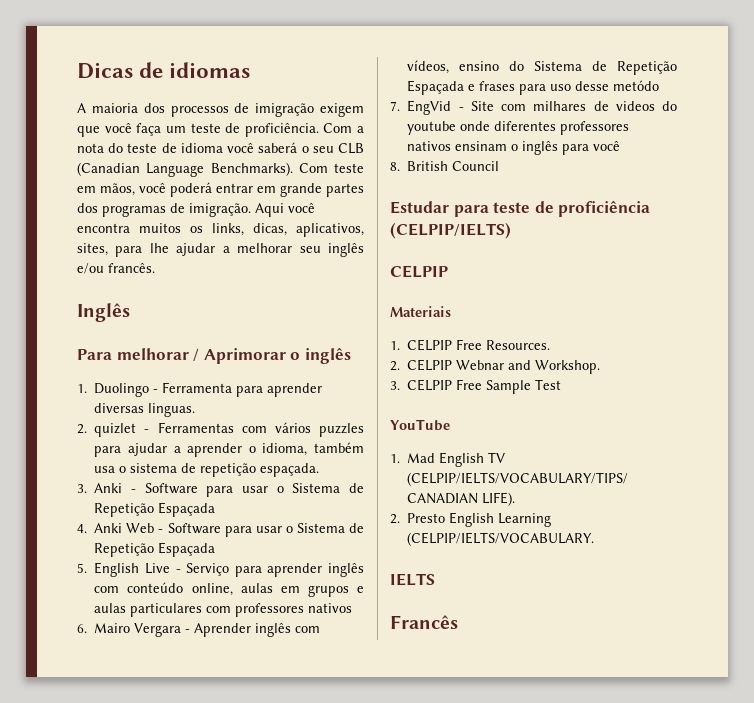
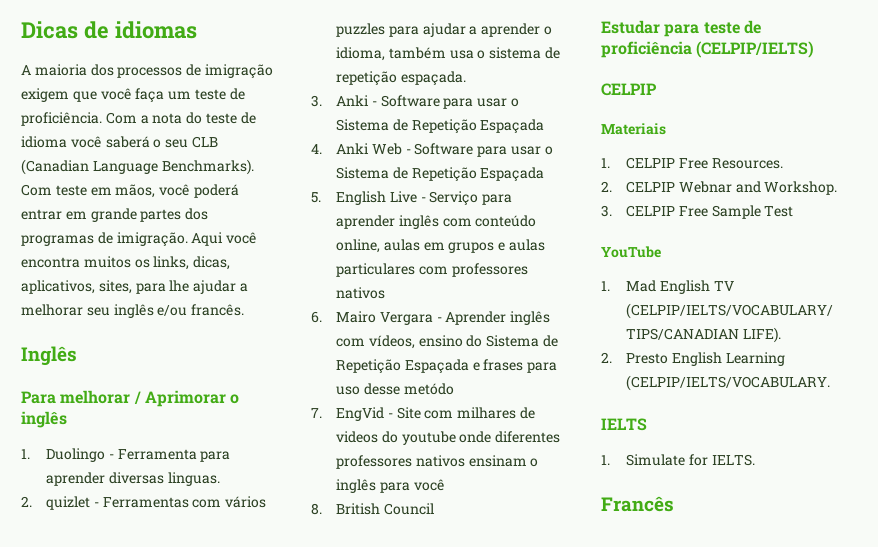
+ 1. Simulate for IELTS.

